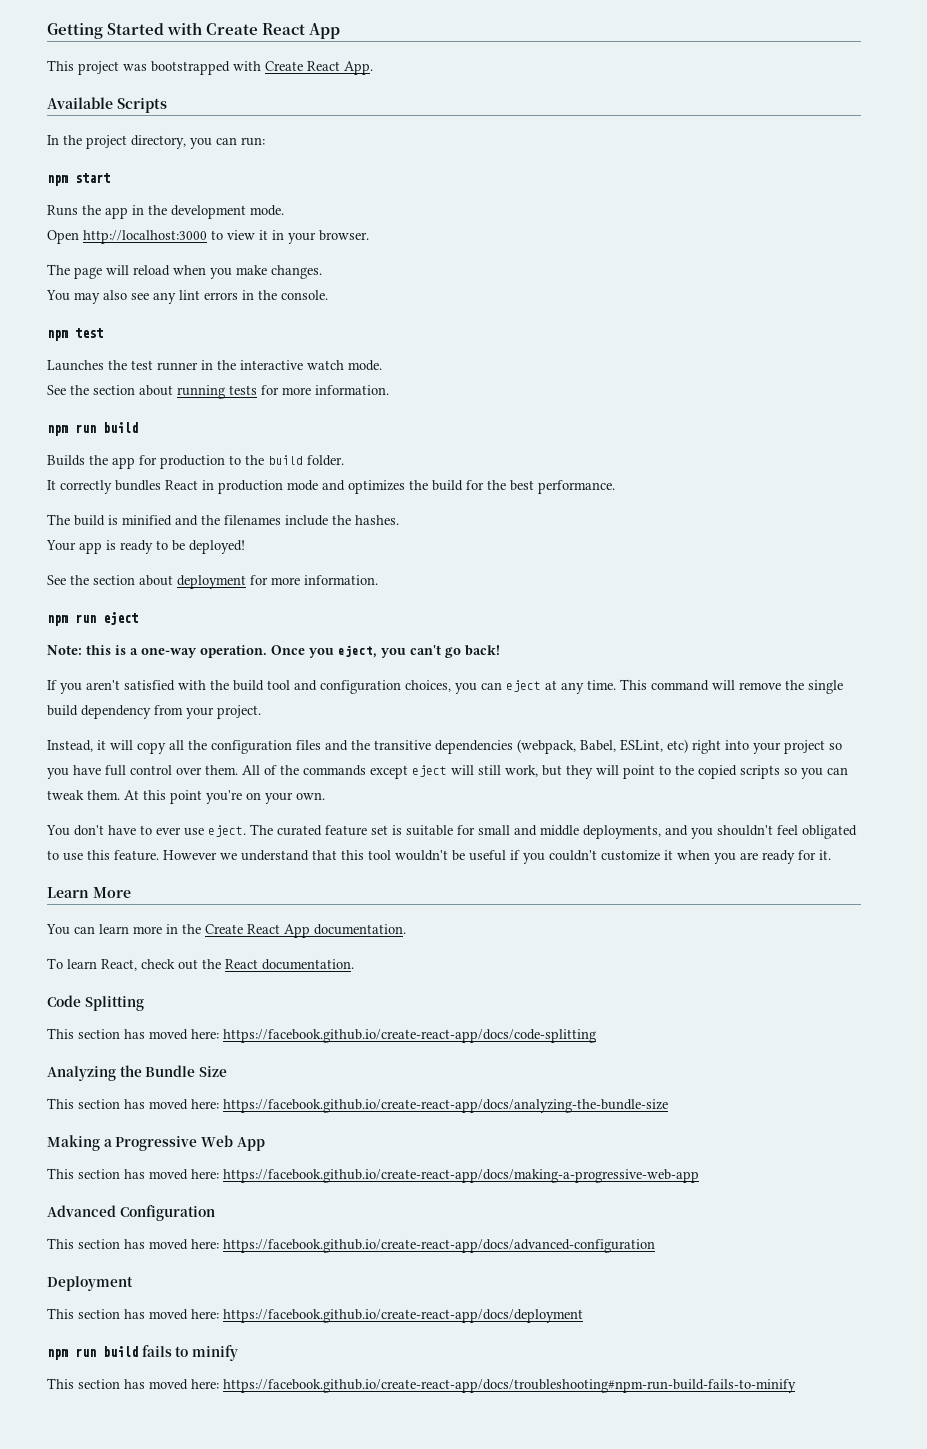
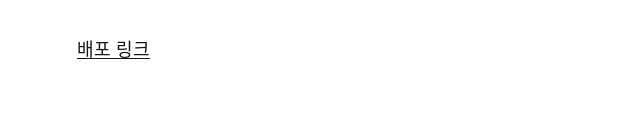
- Getting Started with Create React App
- This project was bootstrapped with Create React App.
- Available Scripts
- In the project directory, you can run:
- npm start
- Runs the app in the development mode.
- Open http://localhost:3000 to view it in your browser.
- The page will reload when you make changes.
- You may also see any lint errors in the console.
- npm test
- Launches the test runner in the interactive watch mode.
- See the section about running tests for more information.
- npm run build
- Builds the app for production to the build folder.
- It correctly bundles React in production mode and optimizes the build for the best performance.
- The build is minified and the filenames include the hashes.
- Your app is ready to be deployed!
- See the section about deployment for more information.
- npm run eject
- Note: this is a one-way operation. Once you eject, you can't go back!
- If you aren't satisfied with the build tool and configuration choices, you can eject at any time. This command will remove the single build dependency from your project.
- Instead, it will copy all the configuration files and the transitive dependencies (webpack, Babel, ESLint, etc) right into your project so you have full control over them. All of the commands except eject will still work, but they will point to the copied scripts so you can tweak them. At this point you're on your own.
- You don't have to ever use eject. The curated feature set is suitable for small and middle deployments, and you shouldn't feel obligated to use this feature. However we understand that this tool wouldn't be useful if you couldn't customize it when you are ready for it.
- Learn More
- You can learn more in the Create React App documentation.
- To learn React, check out the React documentation.
- Code Splitting
- This section has moved here: https://facebook.github.io/create-react-app/docs/code-splitting
- Analyzing the Bundle Size
- This section has moved here: https://facebook.github.io/create-react-app/docs/analyzing-the-bundle-size
- Making a Progressive Web App
- This section has moved here: https://facebook.github.io/create-react-app/docs/making-a-progressive-web-app
- Advanced Configuration
- This section has moved here: https://facebook.github.io/create-react-app/docs/advanced-configuration
- Deployment
- This section has moved here: https://facebook.github.io/create-react-app/docs/deployment
- npm run build fails to minify
- This section has moved here: https://facebook.github.io/create-react-app/docs/troubleshooting#npm-run-build-fails-to-minify
+ 배포 링크

